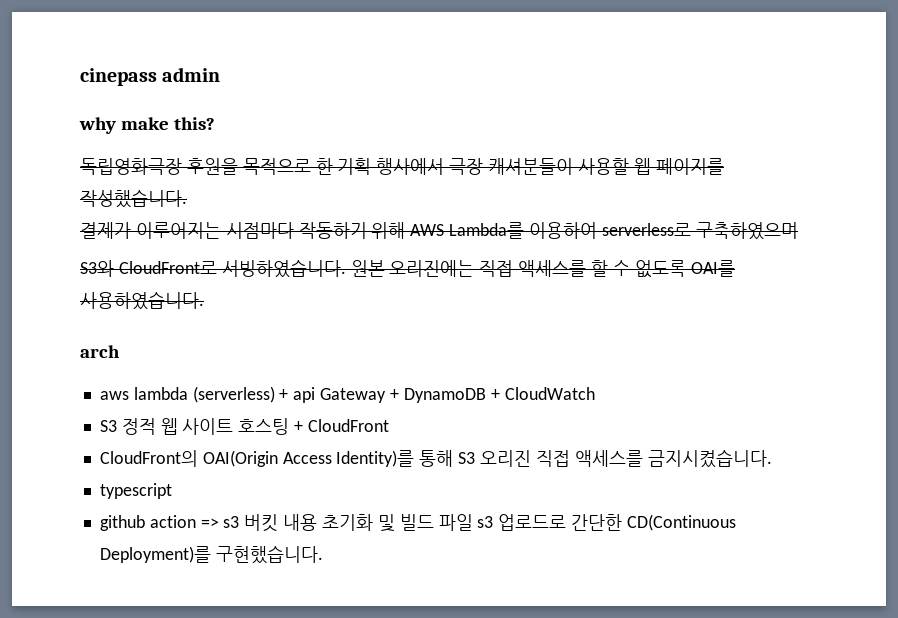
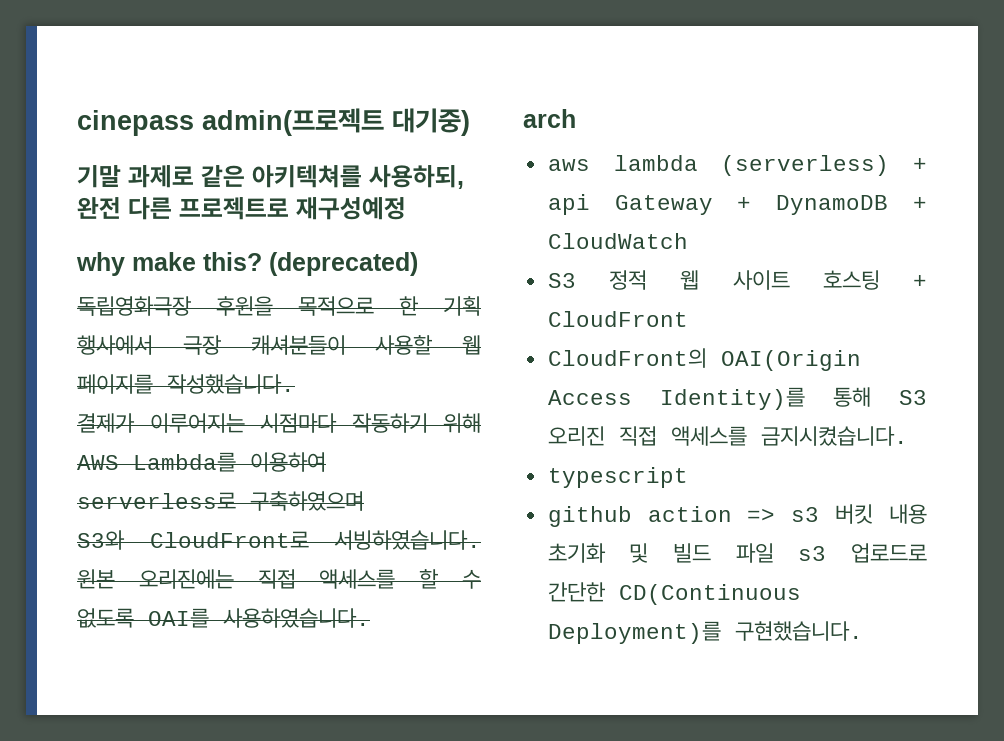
- cinepass admin
+ cinepass admin(프로젝트 대기중)
+ 기말 과제로 같은 아키텍쳐를 사용하되, 완전 다른 프로젝트로 재구성예정
+ (deprecated)

